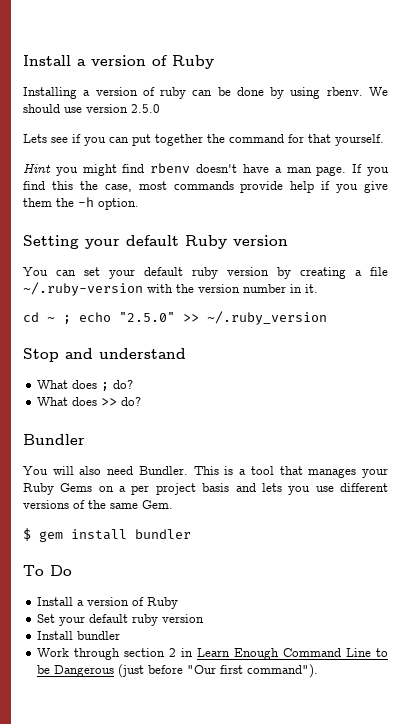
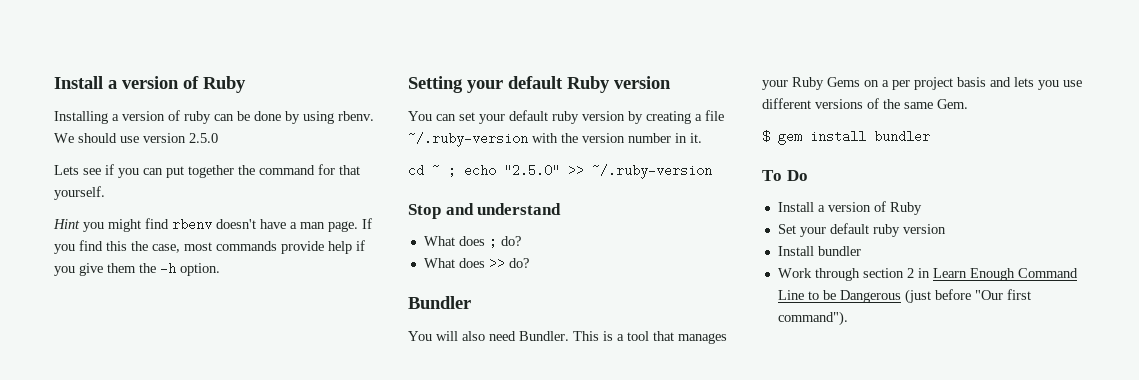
- cd ~ ; echo "2.5.0" >> ~/.ruby_version
+ cd ~ ; echo "2.5.0" >> ~/.ruby-version

